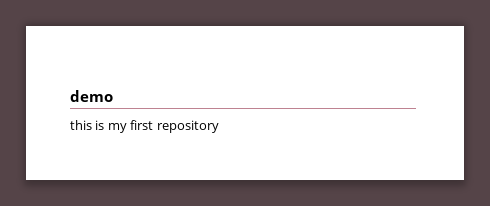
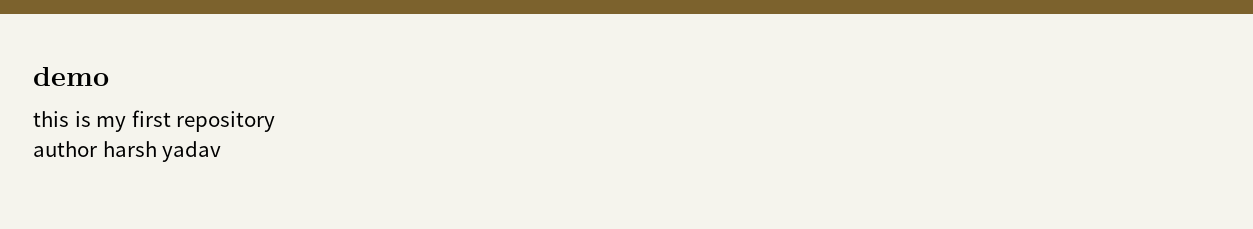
+ author harsh yadav

